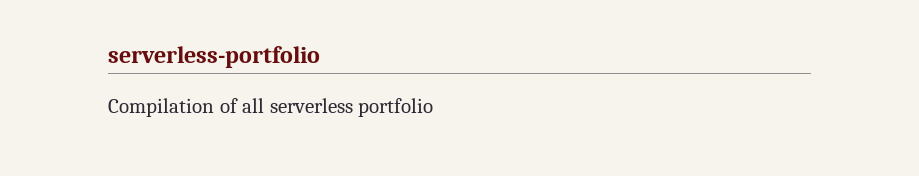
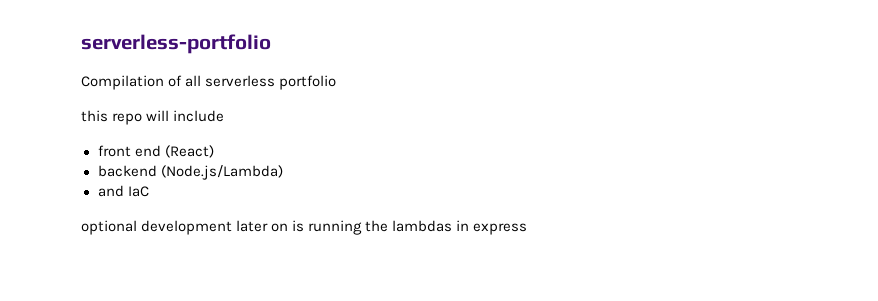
+ this repo will include
+ front end (React)
+ backend (Node.js/Lambda)
+ and IaC
+ optional development later on is running the lambdas in express

